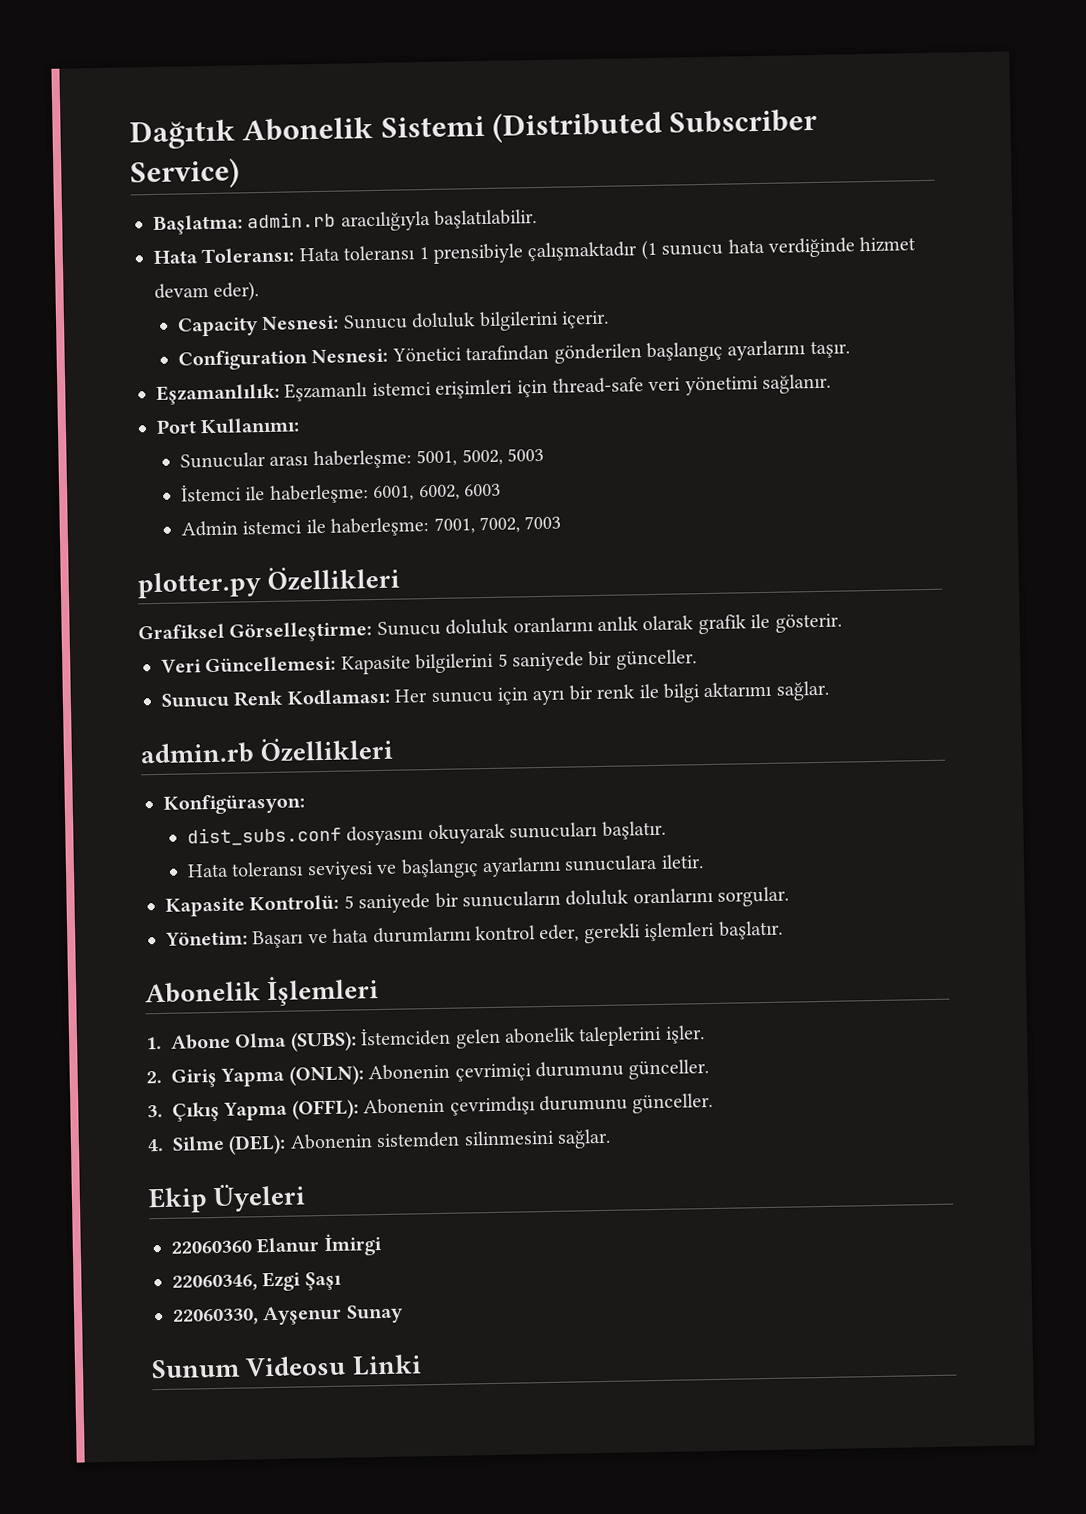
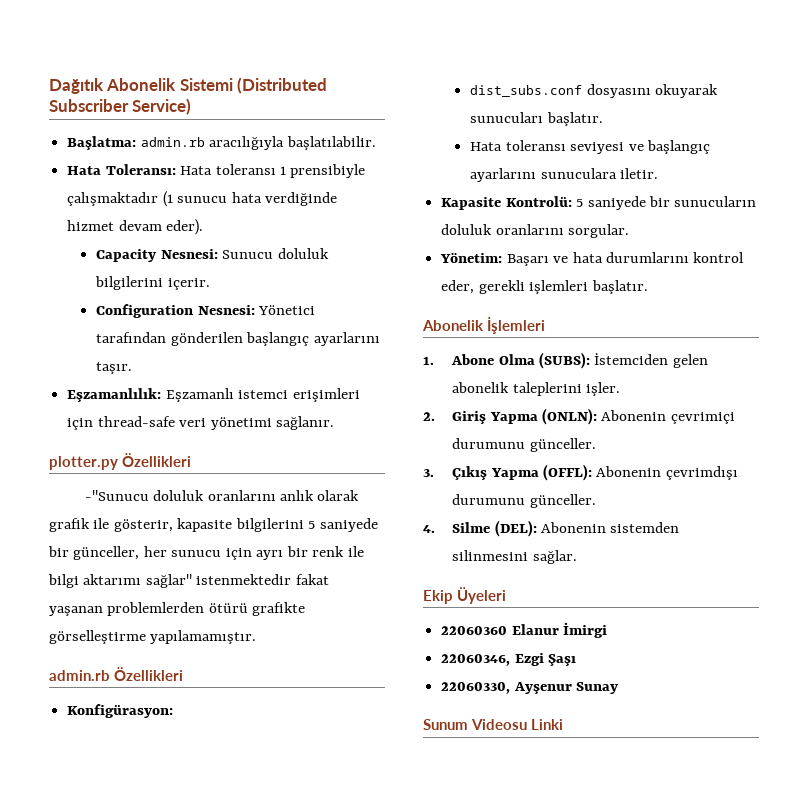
- Port Kullanımı:
- Sunucular arası haberleşme: 5001, 5002, 5003
- İstemci ile haberleşme: 6001, 6002, 6003
- Admin istemci ile haberleşme: 7001, 7002, 7003
- Grafiksel Görselleştirme: Sunucu doluluk oranlarını anlık olarak grafik ile gösterir.
- Veri Güncellemesi: Kapasite bilgilerini 5 saniyede bir günceller.
- Sunucu Renk Kodlaması: Her sunucu için ayrı bir renk ile bilgi aktarımı sağlar.
+ -"Sunucu doluluk oranlarını anlık olarak grafik ile gösterir, kapasite bilgilerini 5 saniyede bir günceller, her sunucu için ayrı bir renk ile bilgi aktarımı sağlar" istenmektedir fakat yaşanan problemlerden ötürü grafikte görselleştirme yapılamamıştır.

